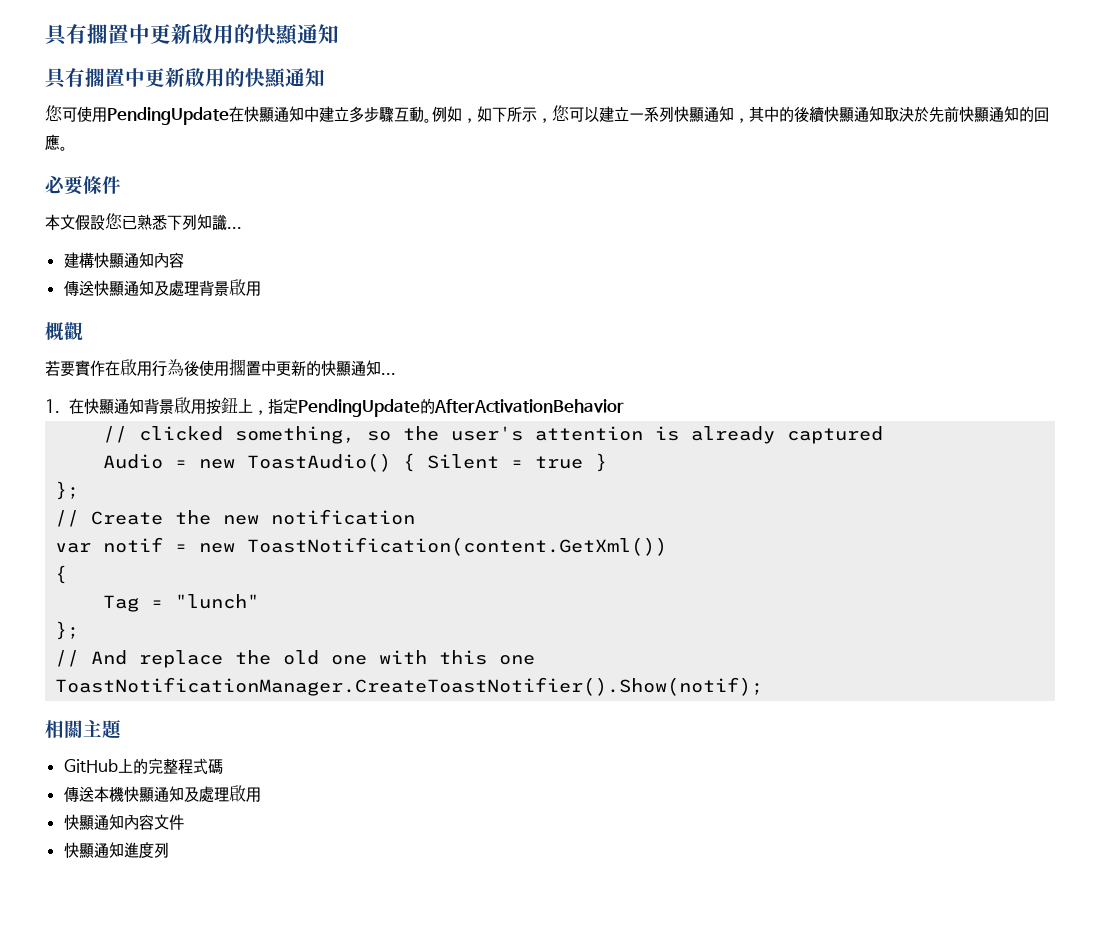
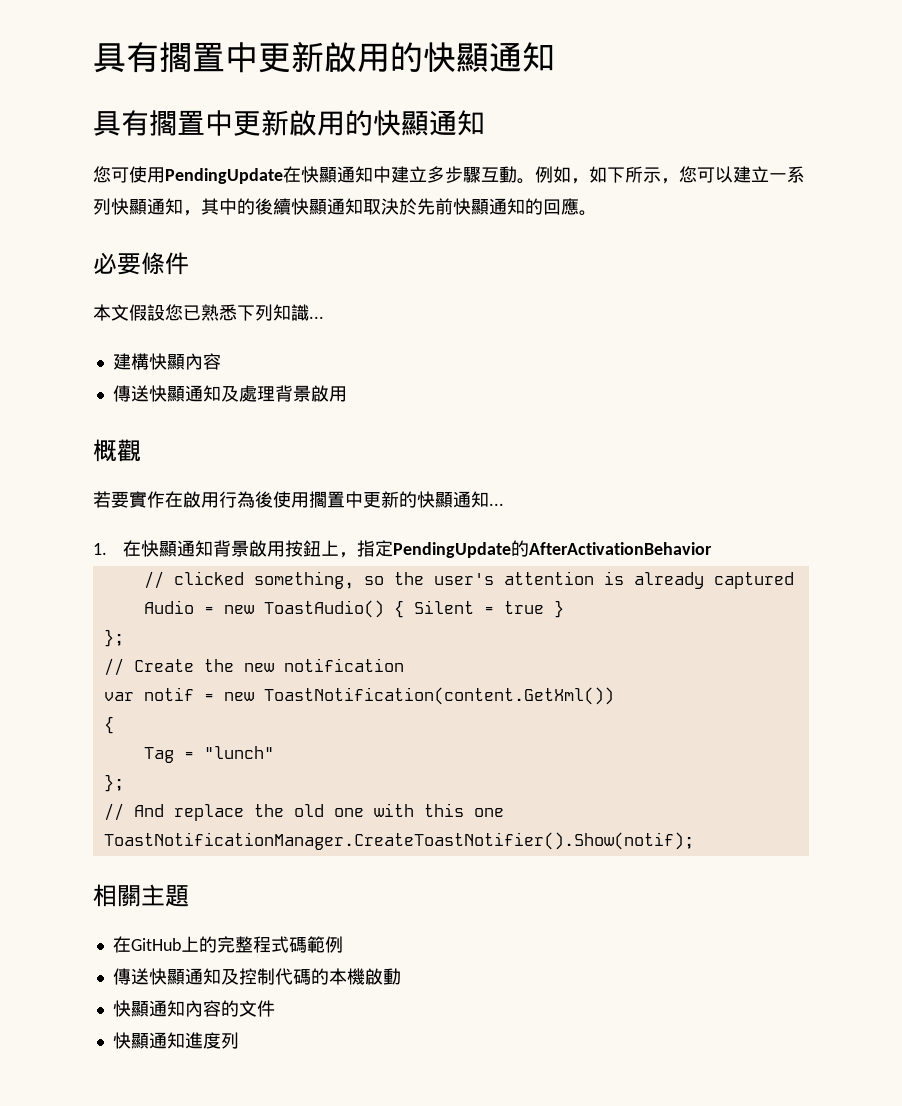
- 建構快顯通知內容
+ 建構快顯內容
- GitHub上的完整程式碼
- 傳送本機快顯通知及處理啟用
- 快顯通知內容文件
+ 在GitHub上的完整程式碼範例
+ 傳送快顯通知及控制代碼的本機啟動
+ 快顯通知內容的文件

